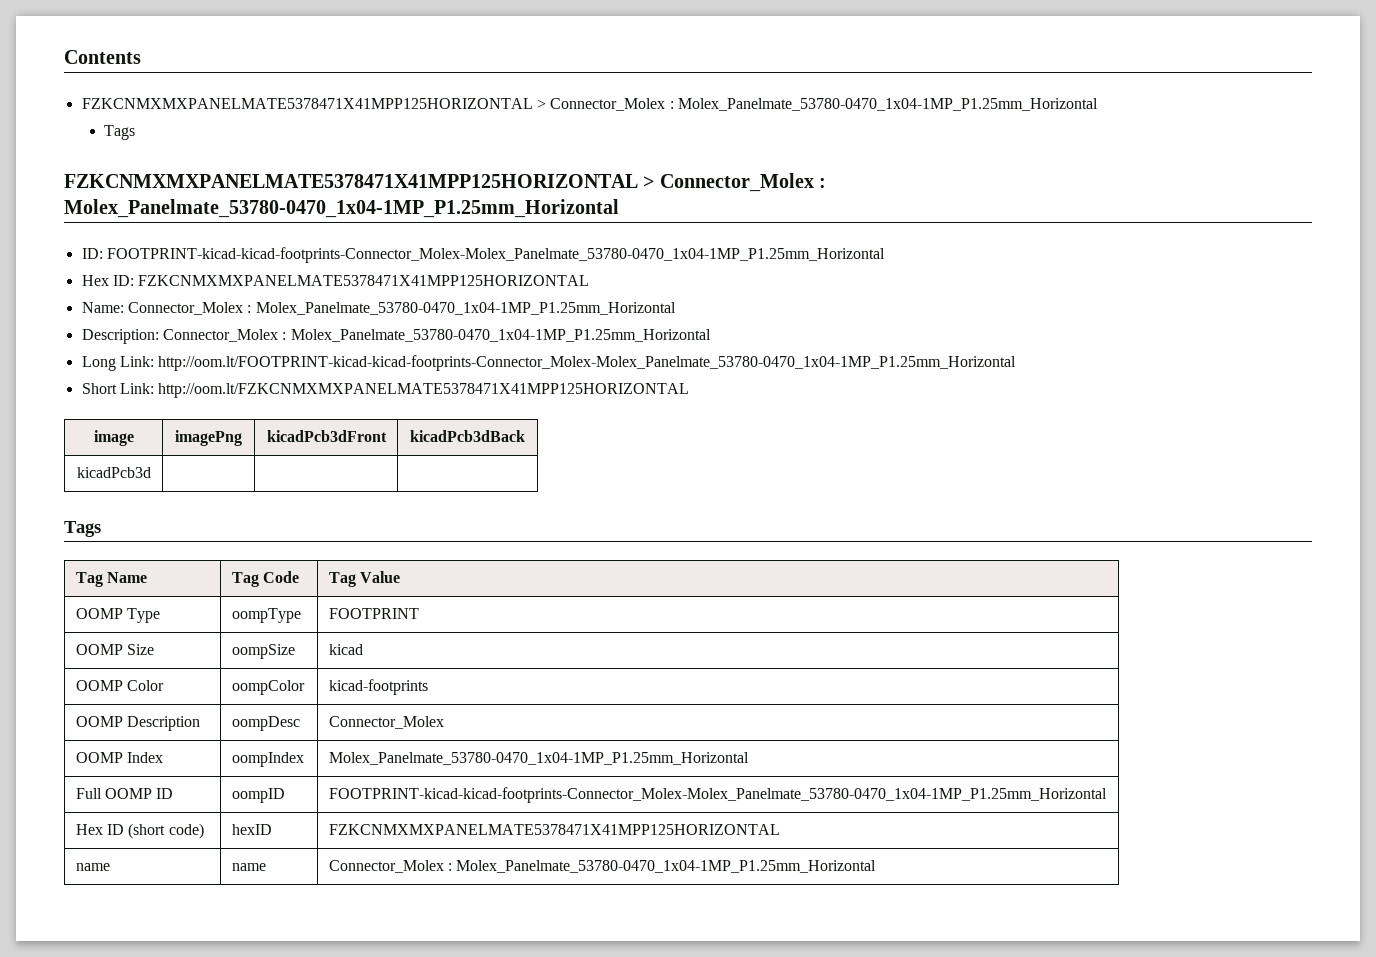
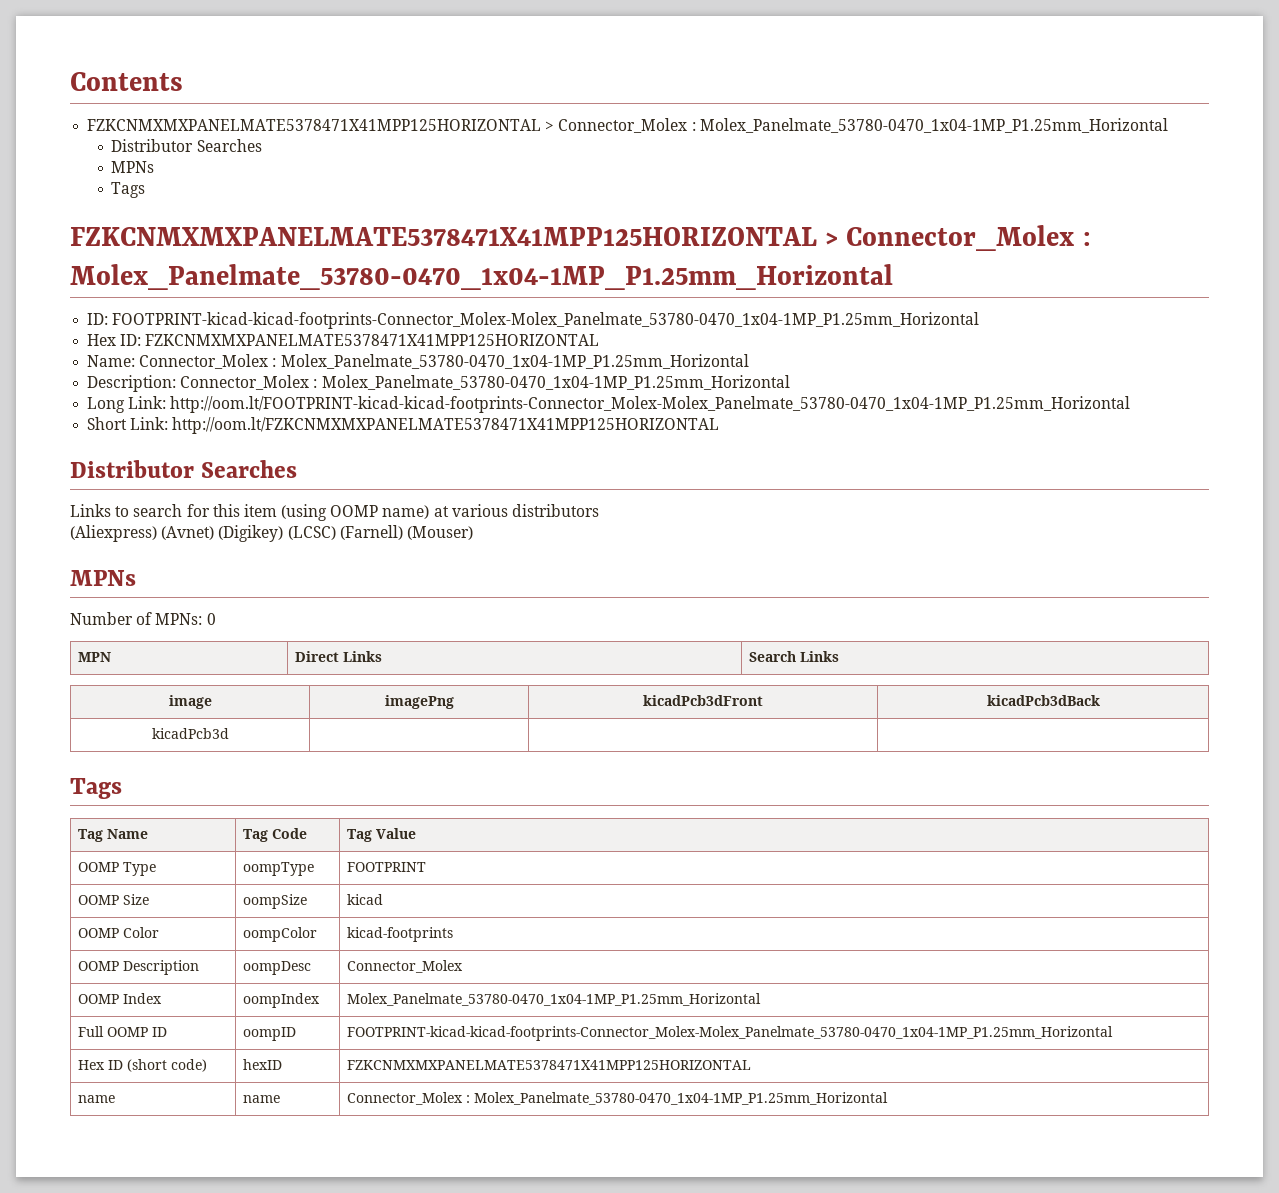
  Contents
  FZKCNMXMXPANELMATE5378471X41MPP125HORIZONTAL > Connector_Molex : Molex_Panelmate_53780-0470_1x04-1MP_P1.25mm_Horizontal
+ Distributor Searches
+ MPNs
  Short Link: http://oom.lt/FZKCNMXMXPANELMATE5378471X41MPP125HORIZONTAL
+ Distributor Searches
+ Links to search for this item (using OOMP name) at various distributors
+ (Aliexpress) (Avnet) (Digikey) (LCSC) (Farnell) (Mouser)
+ MPNs
+ Number of MPNs: 0
+ MPN | Direct Links | Search Links

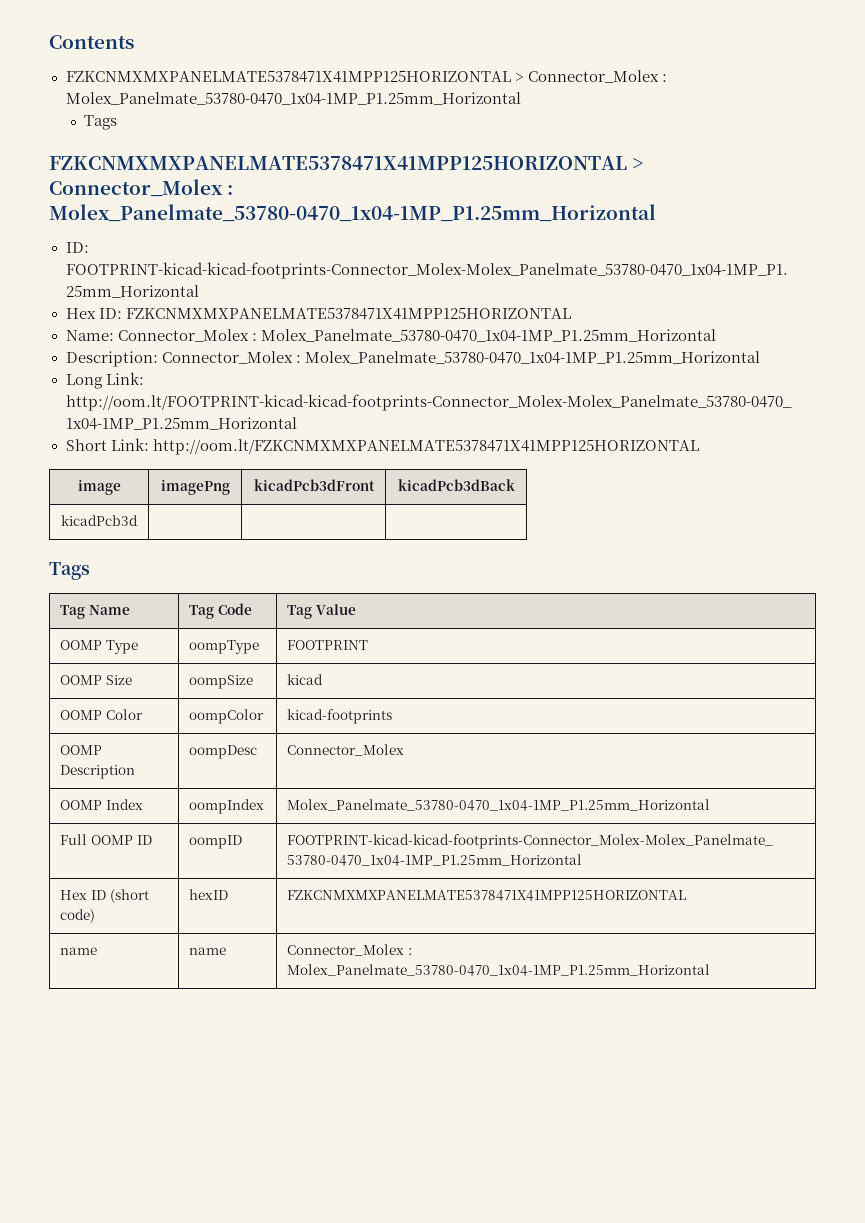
  Contents
  FZKCNMXMXPANELMATE5378471X41MPP125HORIZONTAL > Connector_Molex : Molex_Panelmate_53780-0470_1x04-1MP_P1.25mm_Horizontal
- Distributor Searches
- MPNs
  Short Link: http://oom.lt/FZKCNMXMXPANELMATE5378471X41MPP125HORIZONTAL
- Distributor Searches
- Links to search for this item (using OOMP name) at various distributors
- (Aliexpress) (Avnet) (Digikey) (LCSC) (Farnell) (Mouser)
- MPNs
- Number of MPNs: 0
- MPN | Direct Links | Search Links

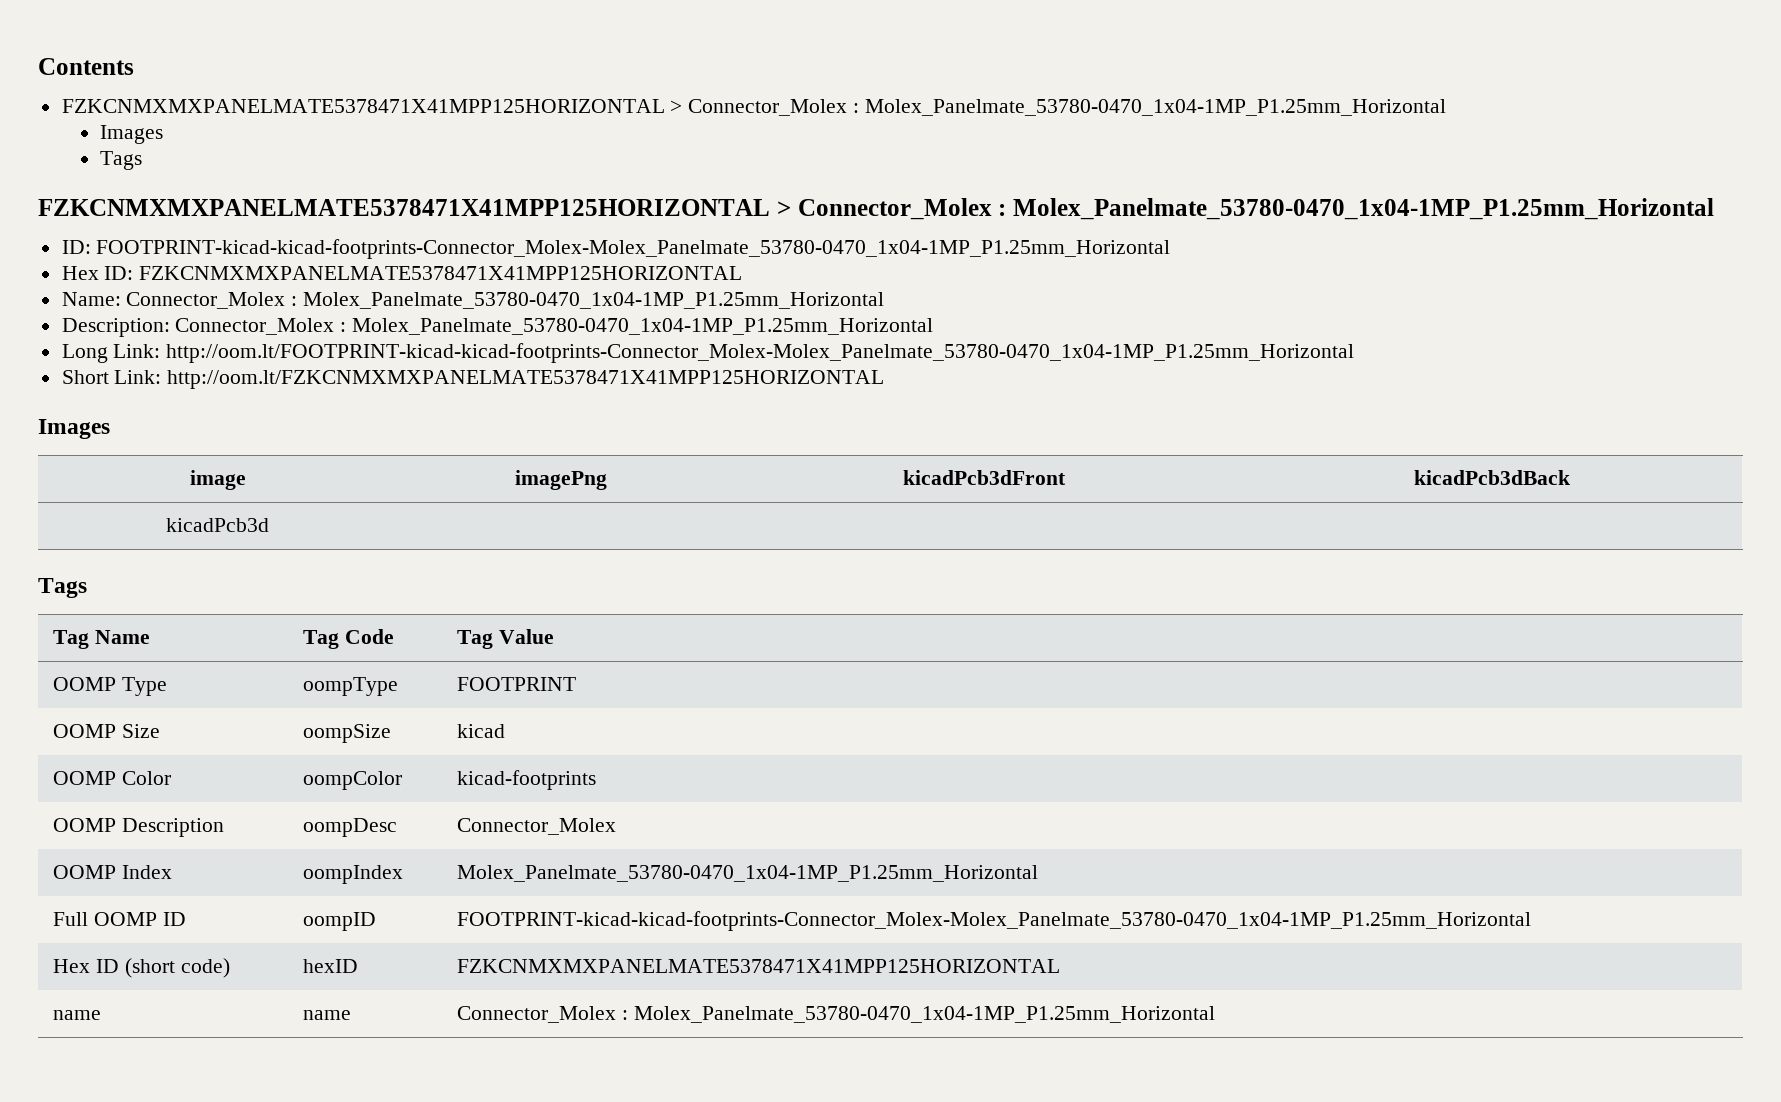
  Contents
  FZKCNMXMXPANELMATE5378471X41MPP125HORIZONTAL > Connector_Molex : Molex_Panelmate_53780-0470_1x04-1MP_P1.25mm_Horizontal
+ Images
  Short Link: http://oom.lt/FZKCNMXMXPANELMATE5378471X41MPP125HORIZONTAL
+ Images

